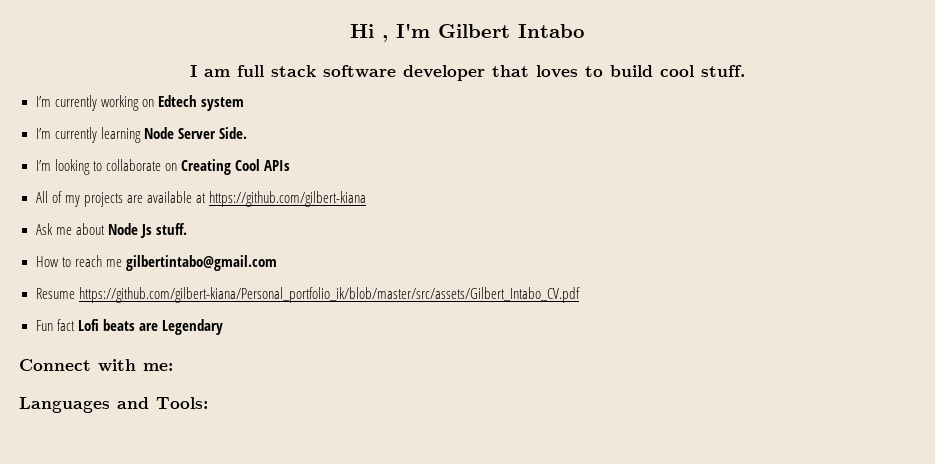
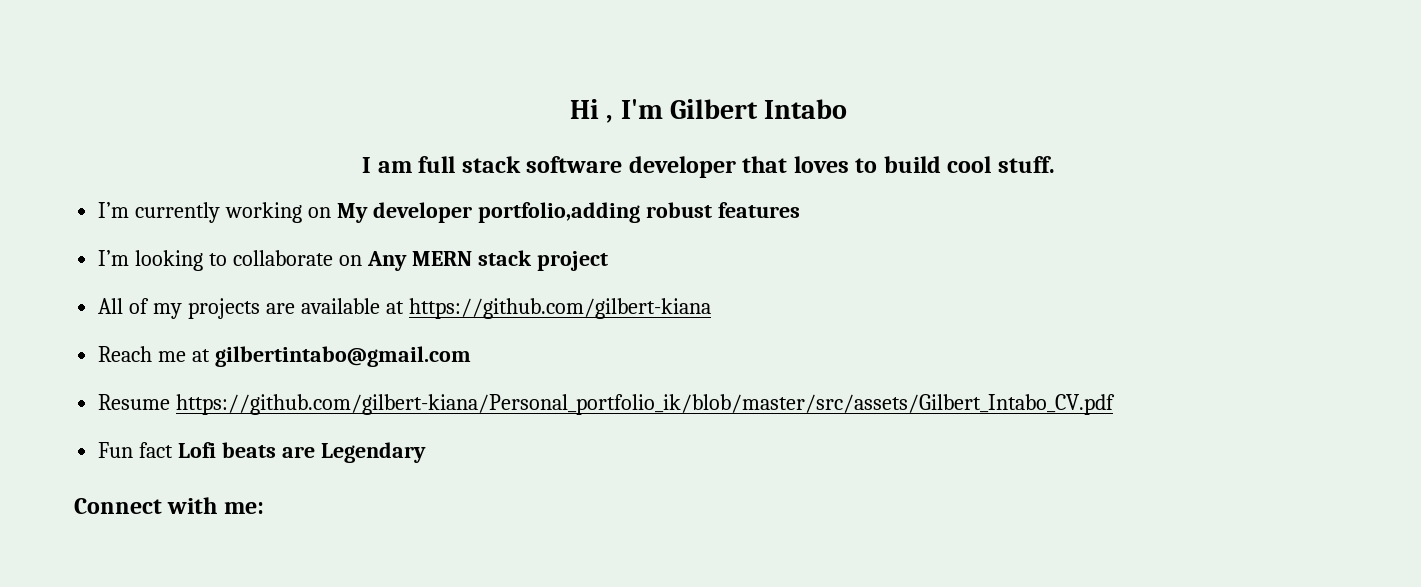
- I’m currently working on Edtech system
- I’m currently learning Node Server Side.
+ I’m currently working on My developer portfolio,adding robust features
- I’m looking to collaborate on Creating Cool APIs
+ I’m looking to collaborate on Any MERN stack project
- Ask me about Node Js stuff.
- How to reach me gilbertintabo@gmail.com
+ Reach me at gilbertintabo@gmail.com
- Languages and Tools:

